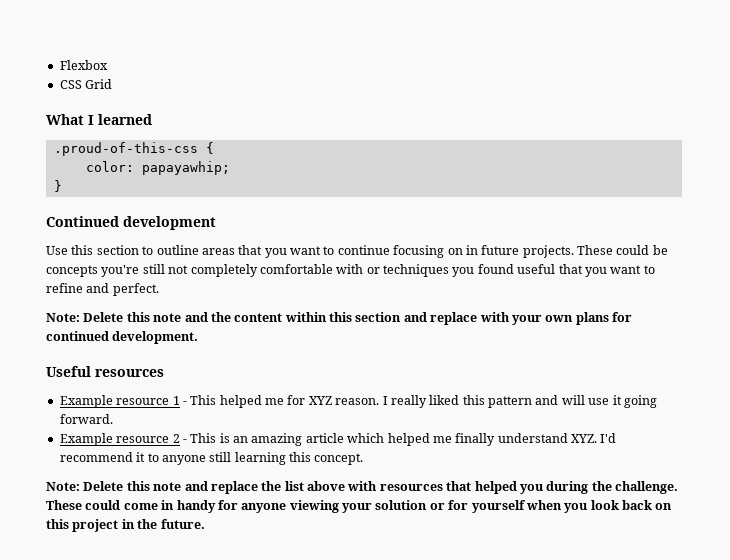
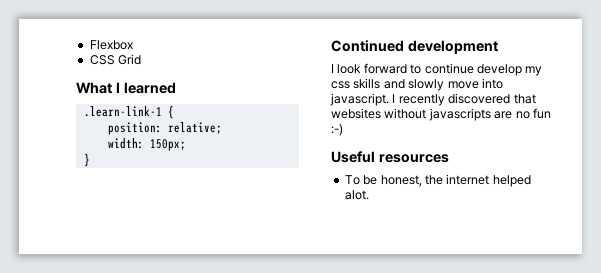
- .proud-of-this-css {
+ .learn-link-1 {
- color: papayawhip;
+ position: relative;
+ width: 150px;
- Use this section to outline areas that you want to continue focusing on in future projects. These could be concepts you're still not completely comfortable with or techniques you found useful that you want to refine and perfect.
- Note: Delete this note and the content within this section and replace with your own plans for continued development.
+ I look forward to continue develop my css skills and slowly move into javascript. I recently discovered that websites without javascripts are no fun :-)
  Useful resources
- Example resource 1 - This helped me for XYZ reason. I really liked this pattern and will use it going forward.
- Example resource 2 - This is an amazing article which helped me finally understand XYZ. I'd recommend it to anyone still learning this concept.
- Note: Delete this note and replace the list above with resources that helped you during the challenge. These could come in handy for anyone viewing your solution or for yourself when you look back on this project in the future.
+ To be honest, the internet helped alot.

